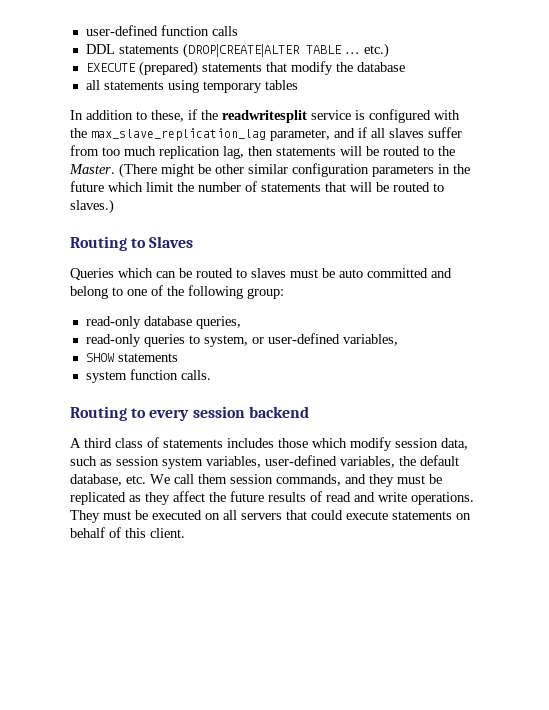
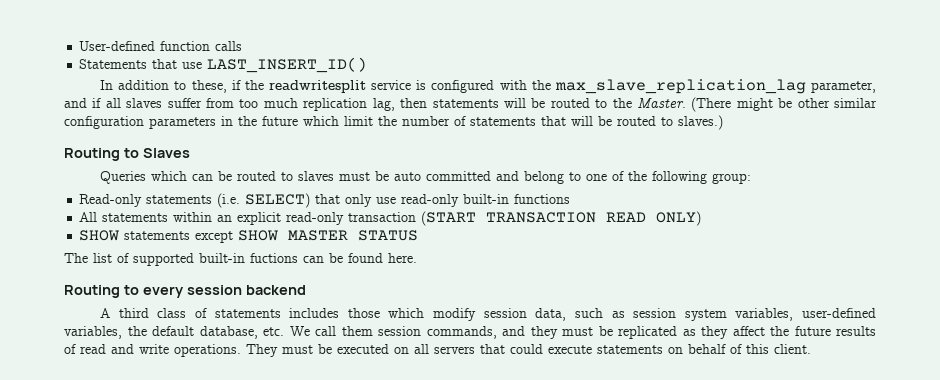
- user-defined function calls
+ User-defined function calls
- DDL statements (DROP|CREATE|ALTER TABLE … etc.)
- EXECUTE (prepared) statements that modify the database
- all statements using temporary tables
+ Statements that use LAST_INSERT_ID()
- read-only database queries,
- read-only queries to system, or user-defined variables,
- SHOW statements
- system function calls.
+ Read-only statements (i.e. SELECT) that only use read-only built-in functions
+ All statements within an explicit read-only transaction (START TRANSACTION READ ONLY)
+ SHOW statements except SHOW MASTER STATUS
+ The list of supported built-in fuctions can be found here.

